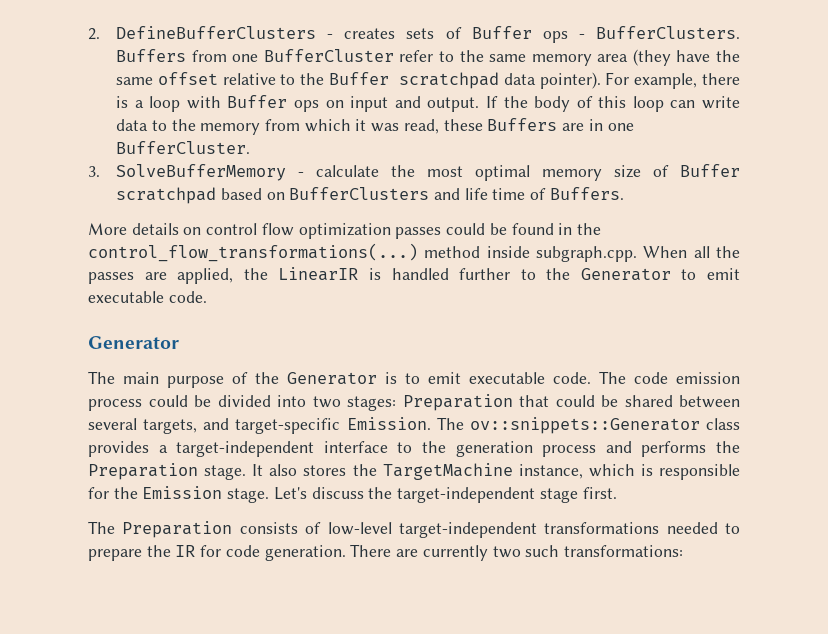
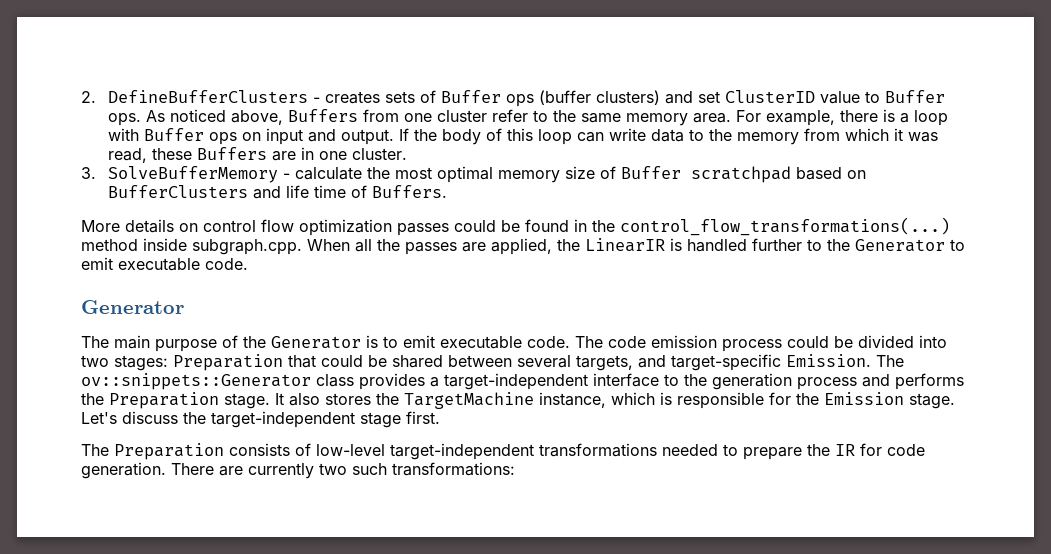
- 2. DefineBufferClusters - creates sets of Buffer ops - BufferClusters. Buffers from one BufferCluster refer to the same memory area (they have the same offset relative to the Buffer scratchpad data pointer).
+ 2. DefineBufferClusters - creates sets of Buffer ops (buffer clusters) and set ClusterID value to Buffer ops. As noticed above, Buffers from one cluster refer to the same memory area.
- If the body of this loop can write data to the memory from which it was read, these Buffers are in one BufferCluster.
+ If the body of this loop can write data to the memory from which it was read, these Buffers are in one cluster.

